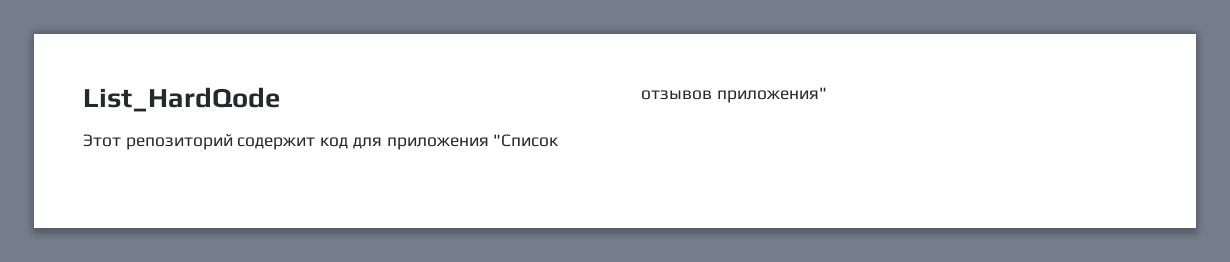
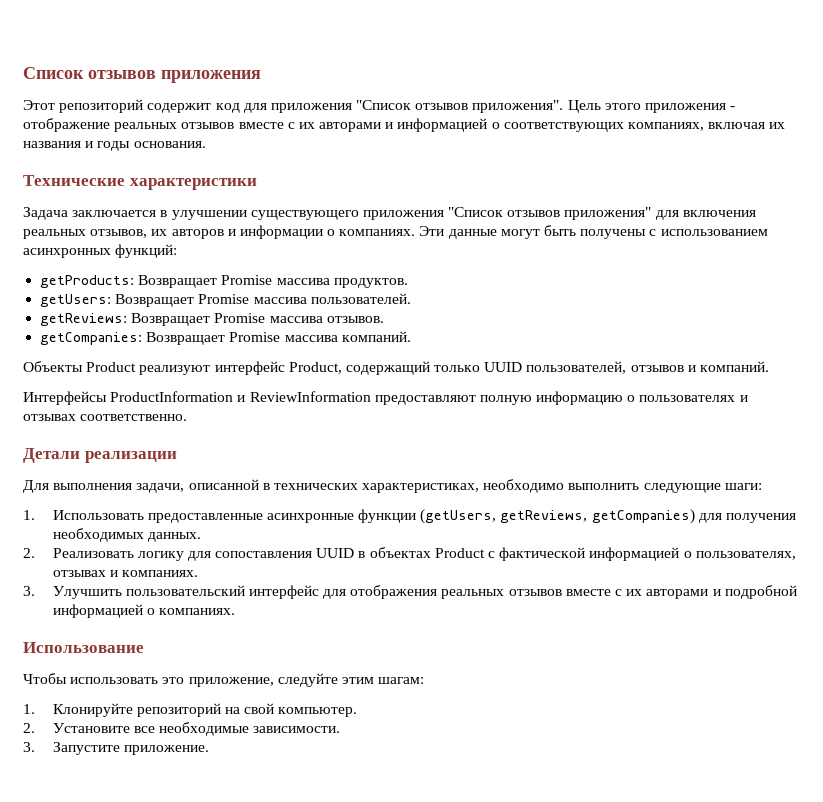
- List_HardQode
+ Список отзывов приложения
- Этот репозиторий содержит код для приложения "Список отзывов приложения"
+ Этот репозиторий содержит код для приложения "Список отзывов приложения". Цель этого приложения - отображение реальных отзывов вместе с их авторами и информацией о соответствующих компаниях, включая их названия и годы основания.
+ Технические характеристики
+ Задача заключается в улучшении существующего приложения "Список отзывов приложения" для включения реальных отзывов, их авторов и информации о компаниях. Эти данные могут быть получены с использованием асинхронных функций:
+ getProducts: Возвращает Promise массива продуктов.
+ getUsers: Возвращает Promise массива пользователей.
+ getReviews: Возвращает Promise массива отзывов.
+ getCompanies: Возвращает Promise массива компаний.
+ Объекты Product реализуют интерфейс Product, содержащий только UUID пользователей, отзывов и компаний.
+ Интерфейсы ProductInformation и ReviewInformation предоставляют полную информацию о пользователях и отзывах соответственно.
+ Детали реализации
+ Для выполнения задачи, описанной в технических характеристиках, необходимо выполнить следующие шаги:
+ 1. Использовать предоставленные асинхронные функции (getUsers, getReviews, getCompanies) для получения необходимых данных.
+ 2. Реализовать логику для сопоставления UUID в объектах Product с фактической информацией о пользователях, отзывах и компаниях.
+ 3. Улучшить пользовательский интерфейс для отображения реальных отзывов вместе с их авторами и подробной информацией о компаниях.
+ Использование
+ Чтобы использовать это приложение, следуйте этим шагам:
+ 1. Клонируйте репозиторий на свой компьютер.
+ 2. Установите все необходимые зависимости.
+ 3. Запустите приложение.

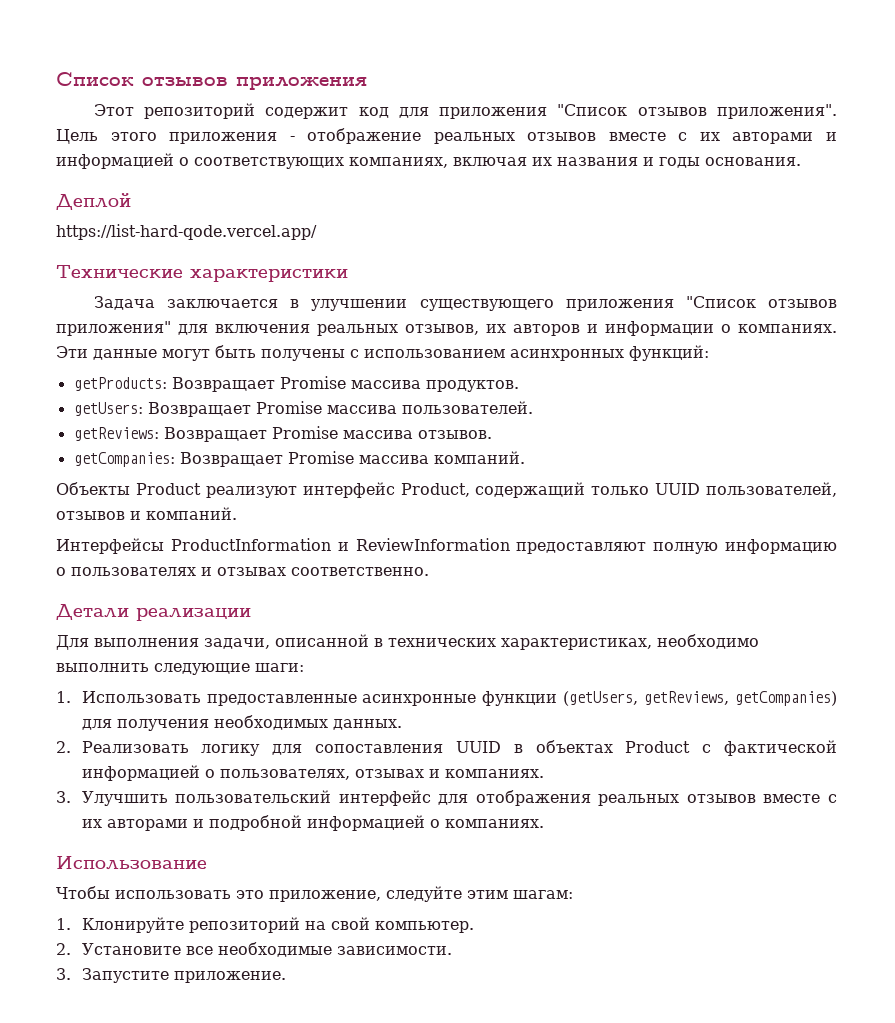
+ Деплой
+ https://list-hard-qode.vercel.app/

